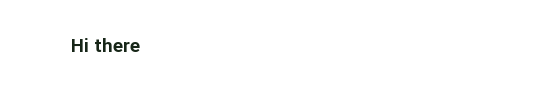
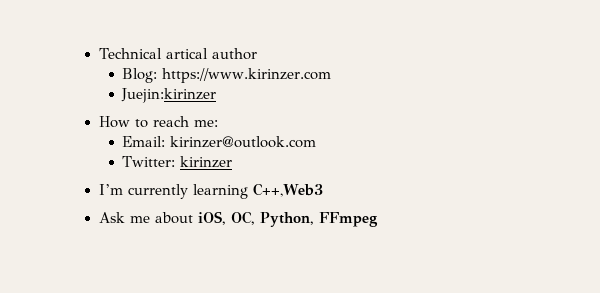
- Hi there
+ Technical artical author
+ Blog: https://www.kirinzer.com
+ Juejin:kirinzer
+ How to reach me:
+ Email: kirinzer@outlook.com
+ Twitter: kirinzer
+ I’m currently learning C++,Web3
+ Ask me about iOS, OC, Python, FFmpeg

